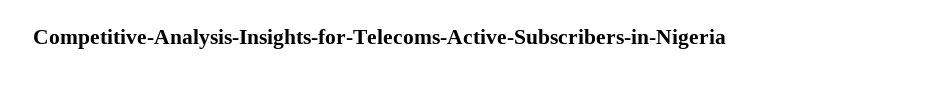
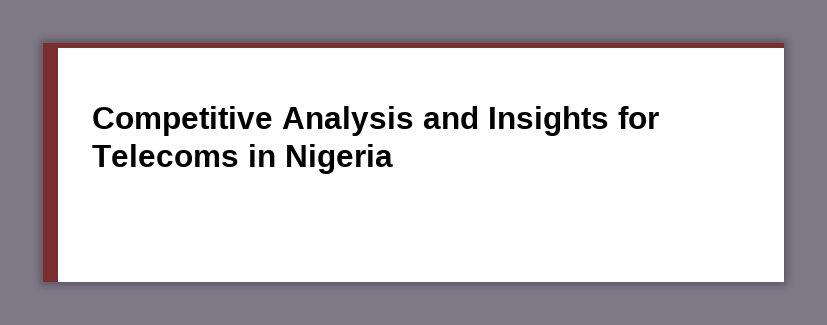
- Competitive-Analysis-Insights-for-Telecoms-Active-Subscribers-in-Nigeria
+ Competitive Analysis and Insights for Telecoms in Nigeria

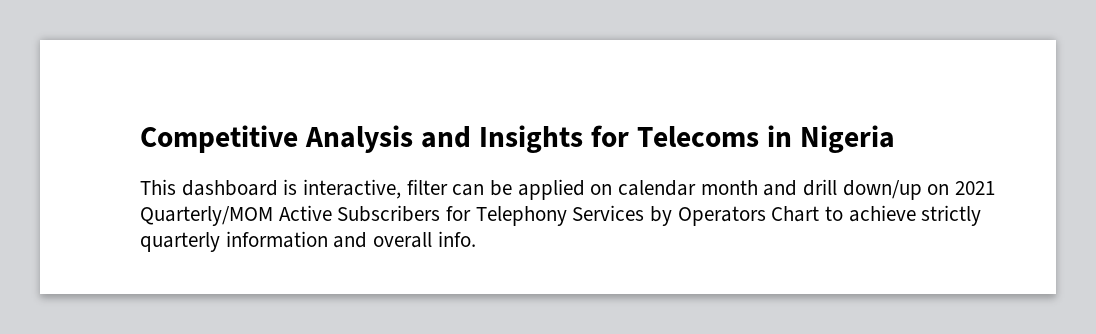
+ This dashboard is interactive, filter can be applied on calendar month and drill down/up on 2021 Quarterly/MOM Active Subscribers for Telephony Services by Operators Chart to achieve strictly quarterly information and overall info.

